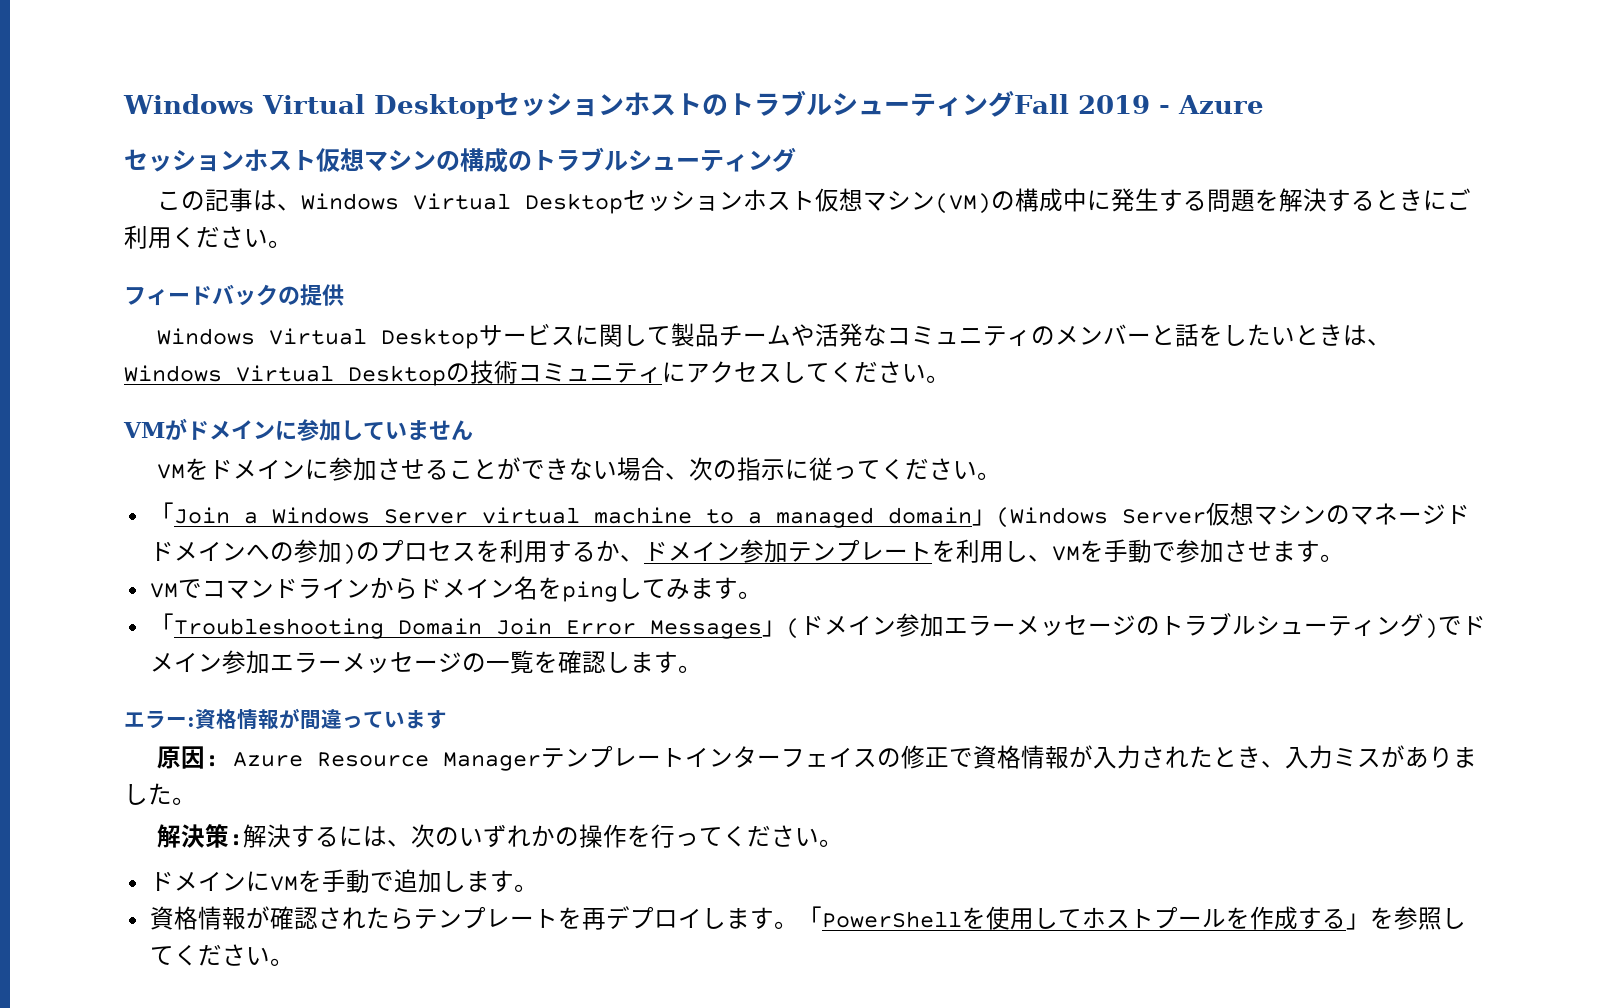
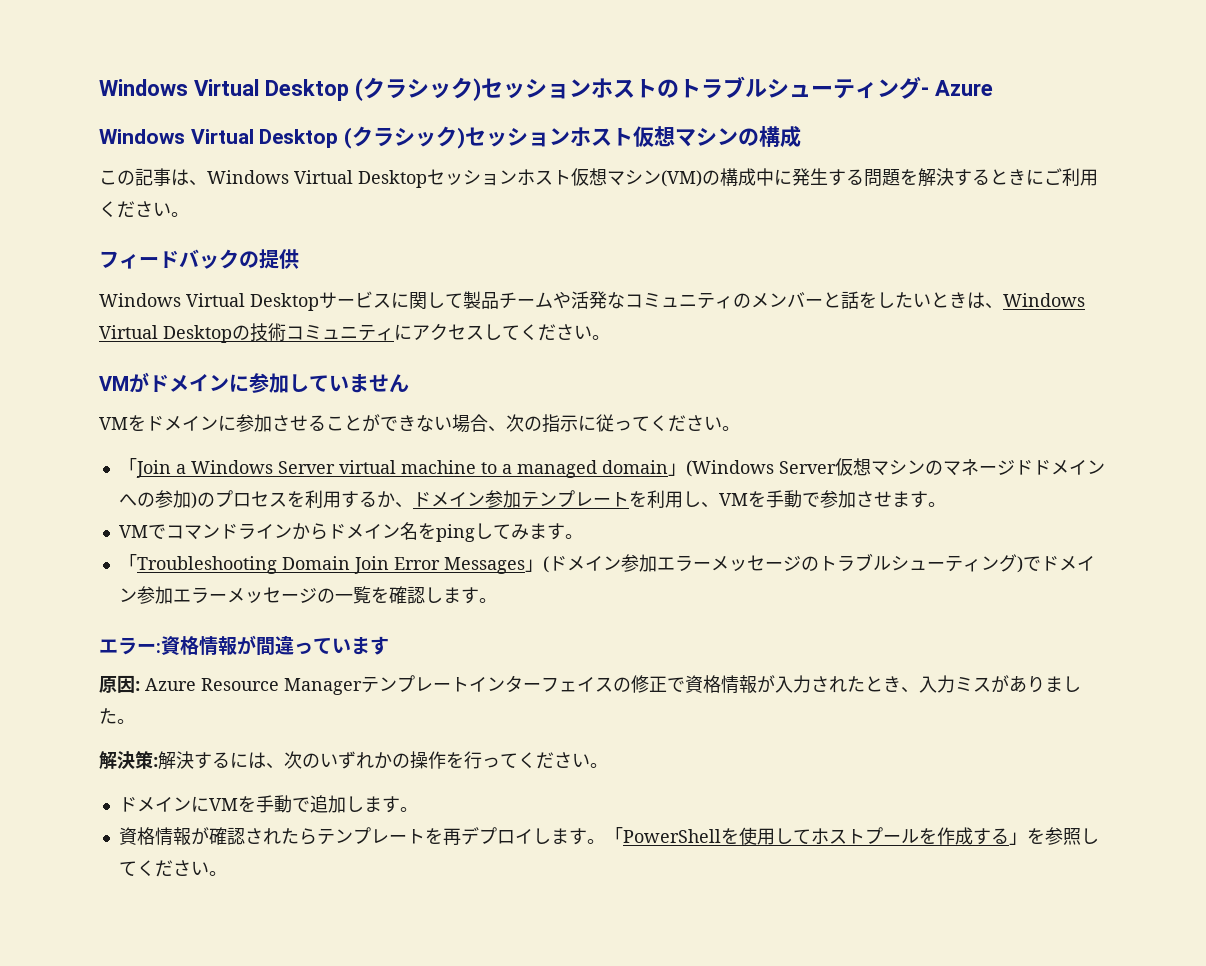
- Windows Virtual DesktopセッションホストのトラブルシューティングFall 2019 - Azure
+ Windows Virtual Desktop (クラシック)セッションホストのトラブルシューティング- Azure
- セッションホスト仮想マシンの構成のトラブルシューティング
+ Windows Virtual Desktop (クラシック)セッションホスト仮想マシンの構成

